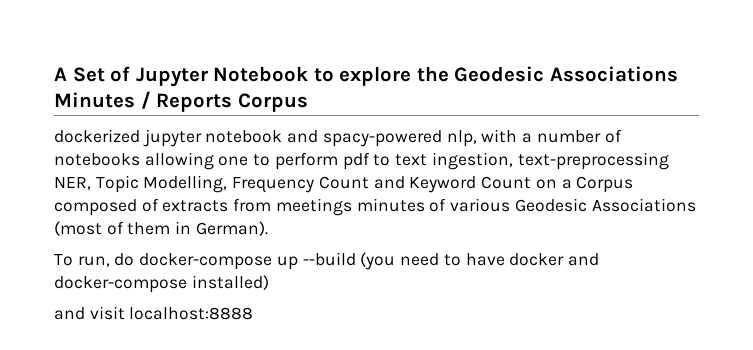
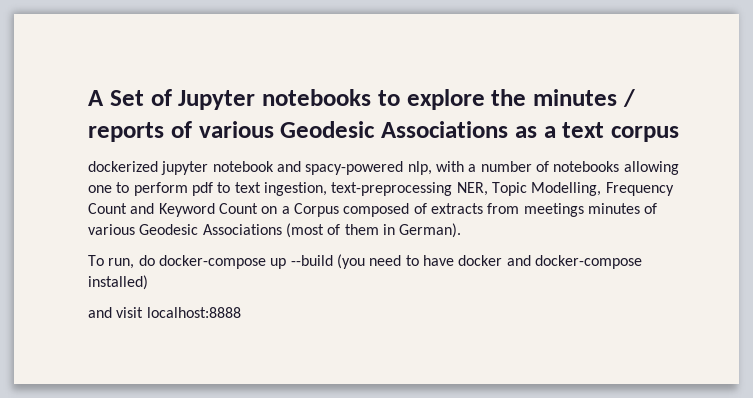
- A Set of Jupyter Notebook to explore the Geodesic Associations Minutes / Reports Corpus
+ A Set of Jupyter notebooks to explore the minutes / reports of various Geodesic Associations as a text corpus

